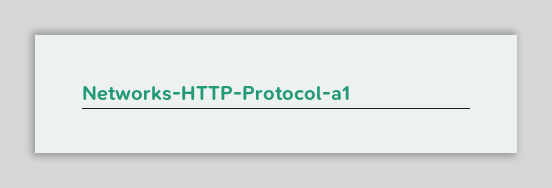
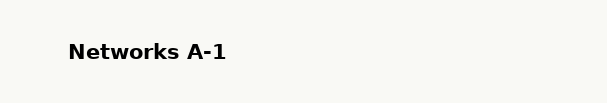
- Networks-HTTP-Protocol-a1
+ Networks A-1

